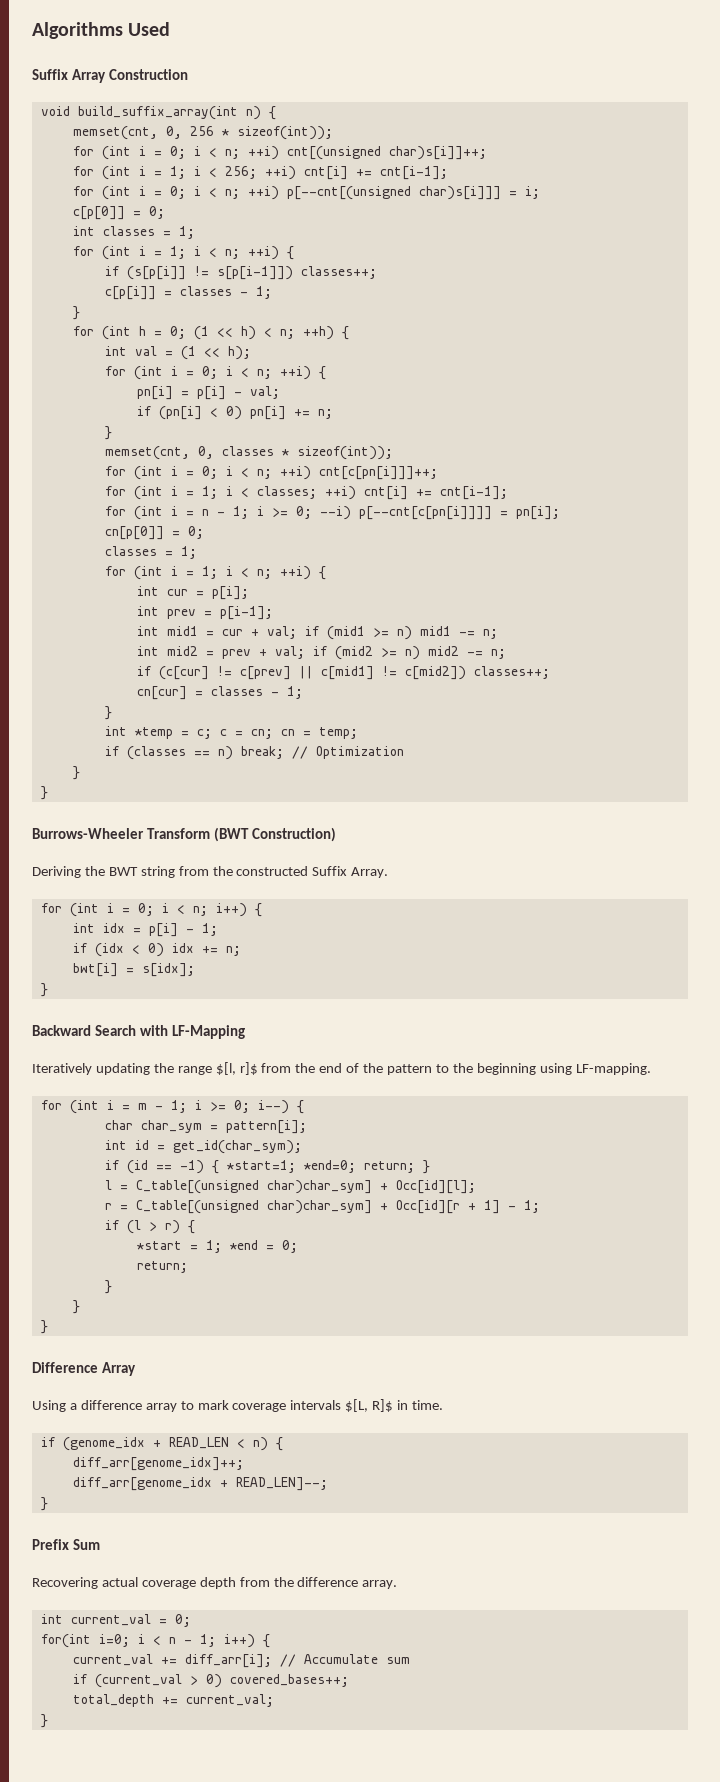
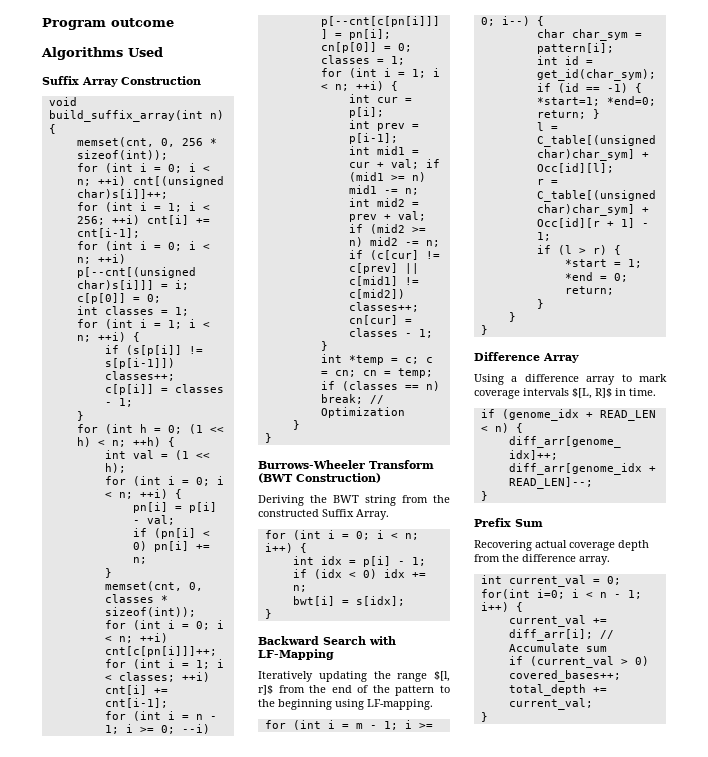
+ Program outcome

